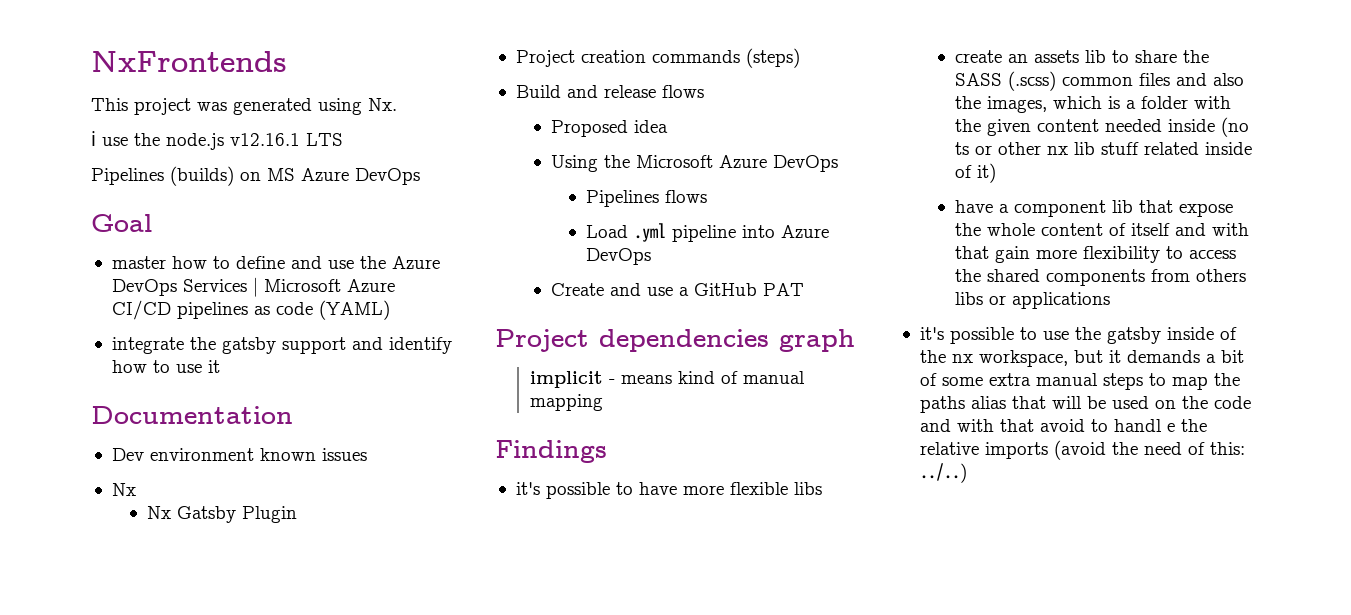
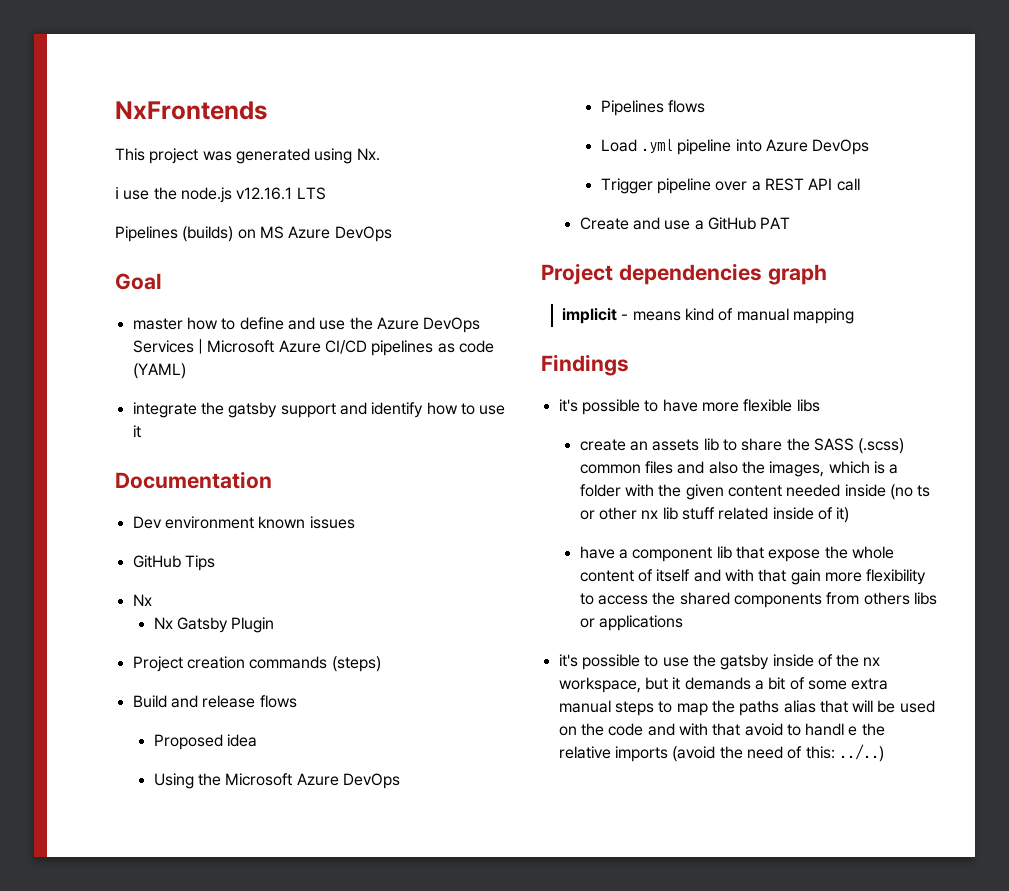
+ GitHub Tips
+ Trigger pipeline over a REST API call

